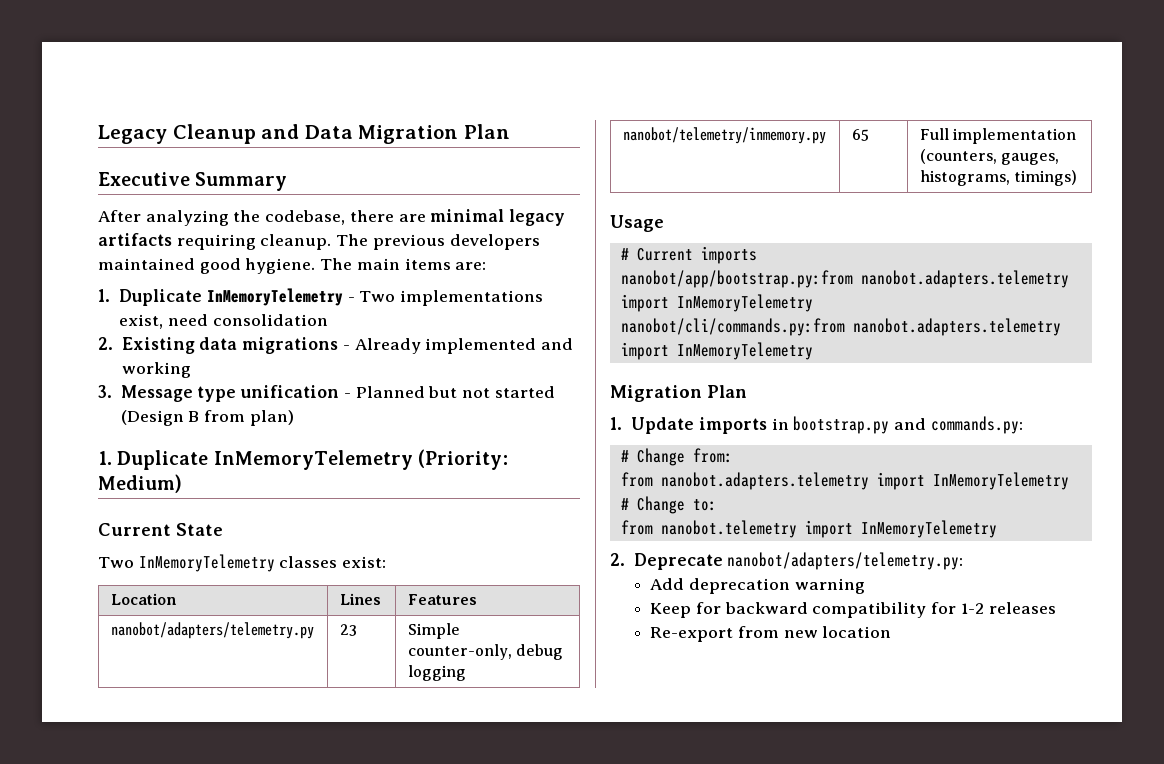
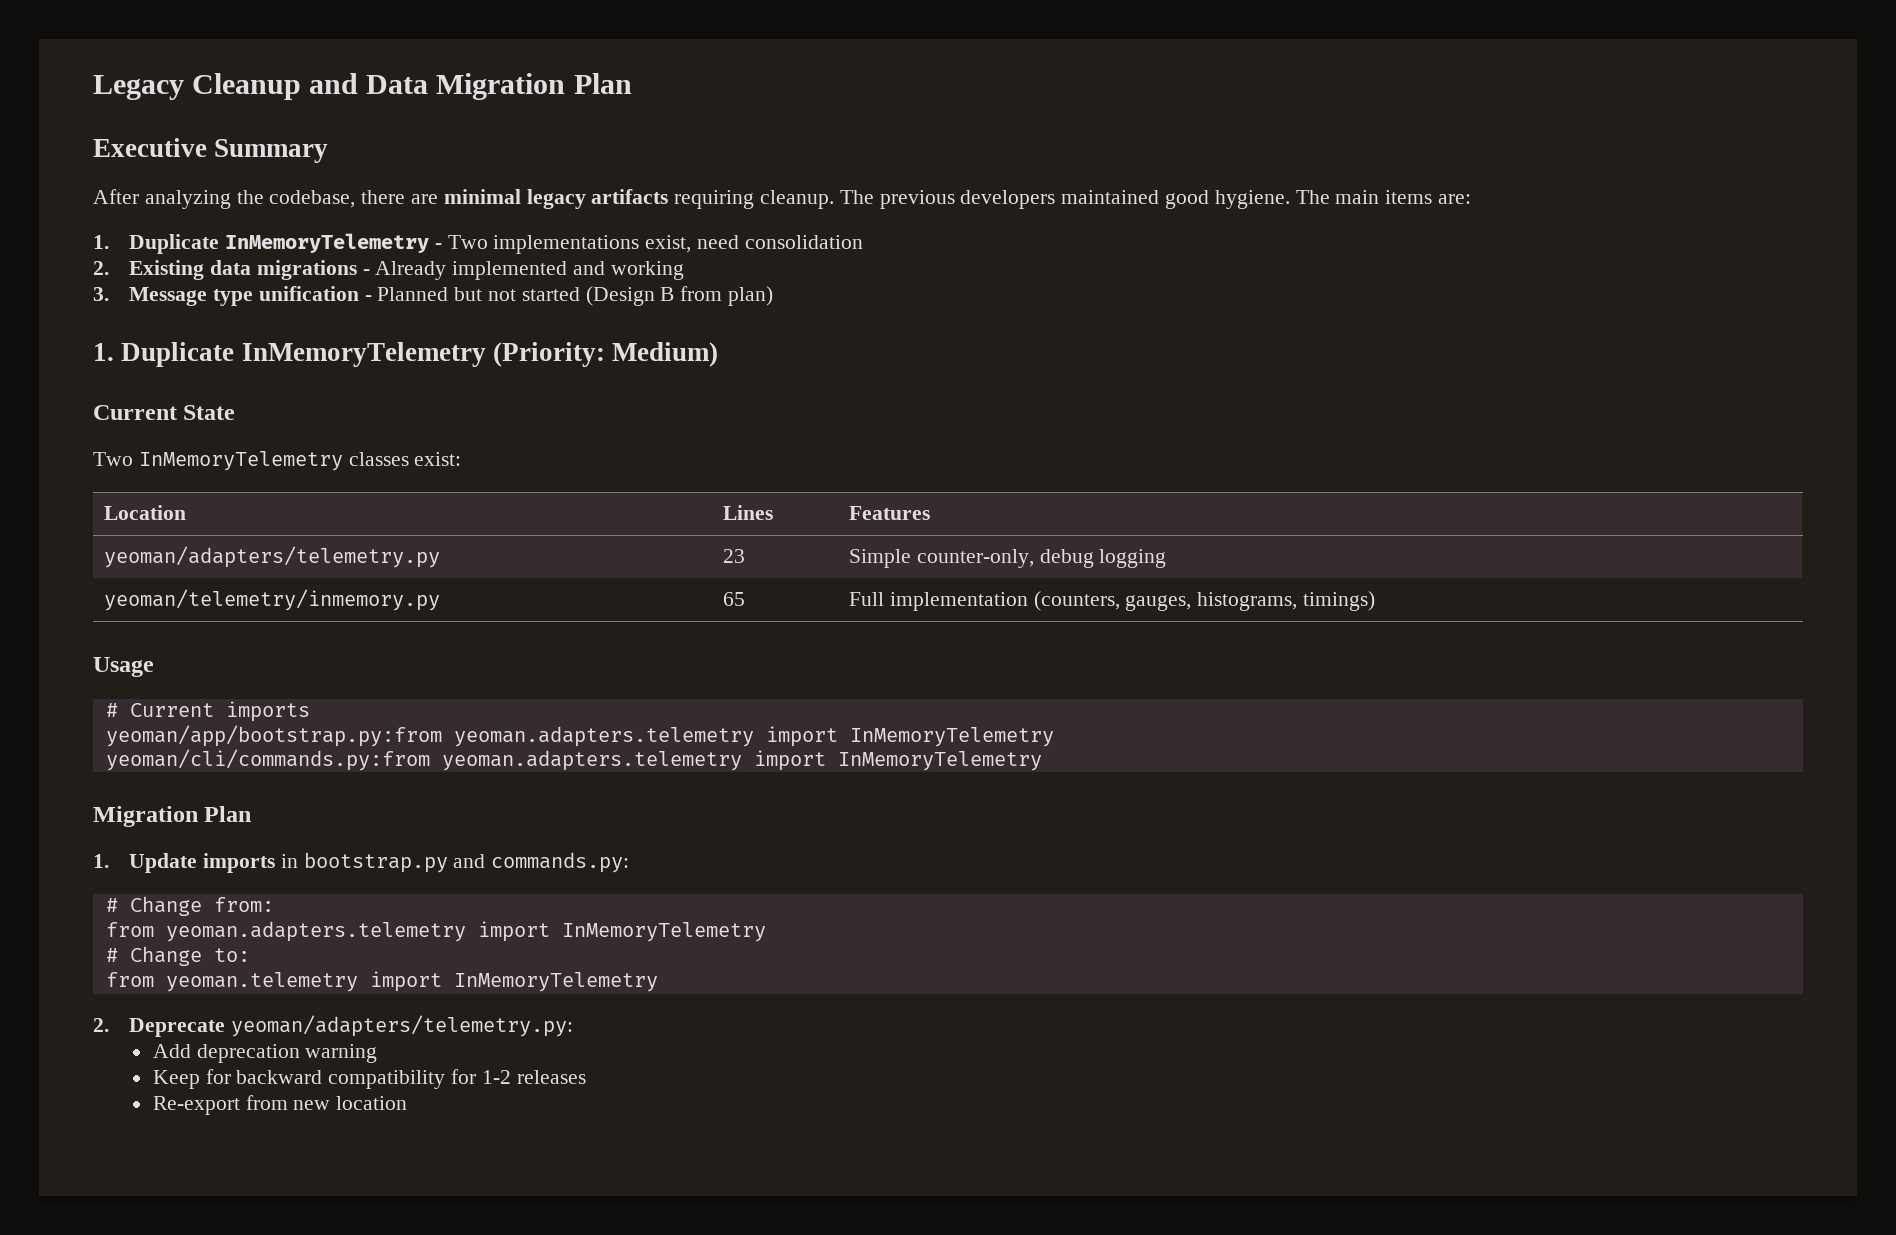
- nanobot/adapters/telemetry.py | 23 | Simple counter-only, debug logging
+ yeoman/adapters/telemetry.py | 23 | Simple counter-only, debug logging
- nanobot/telemetry/inmemory.py | 65 | Full implementation (counters, gauges, histograms, timings)
+ yeoman/telemetry/inmemory.py | 65 | Full implementation (counters, gauges, histograms, timings)
- nanobot/app/bootstrap.py:from nanobot.adapters.telemetry import InMemoryTelemetry
- nanobot/cli/commands.py:from nanobot.adapters.telemetry import InMemoryTelemetry
+ yeoman/app/bootstrap.py:from yeoman.adapters.telemetry import InMemoryTelemetry
+ yeoman/cli/commands.py:from yeoman.adapters.telemetry import InMemoryTelemetry
- from nanobot.adapters.telemetry import InMemoryTelemetry
+ from yeoman.adapters.telemetry import InMemoryTelemetry
- from nanobot.telemetry import InMemoryTelemetry
+ from yeoman.telemetry import InMemoryTelemetry
- 2. Deprecate nanobot/adapters/telemetry.py:
+ 2. Deprecate yeoman/adapters/telemetry.py:

